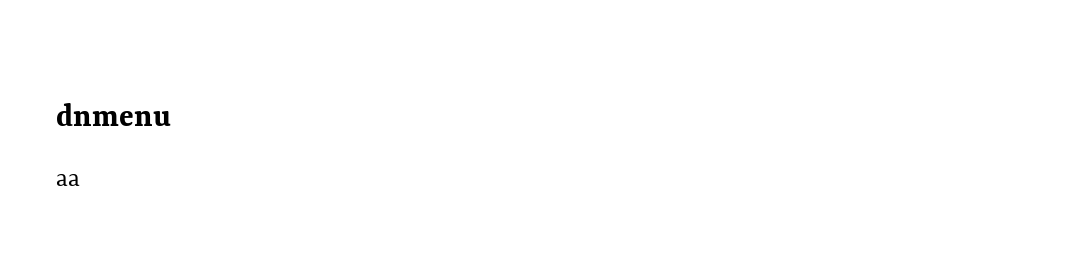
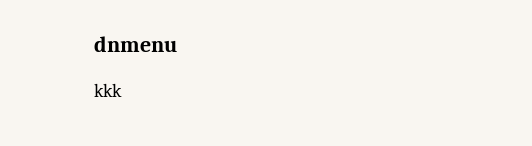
- aa
+ kkk

